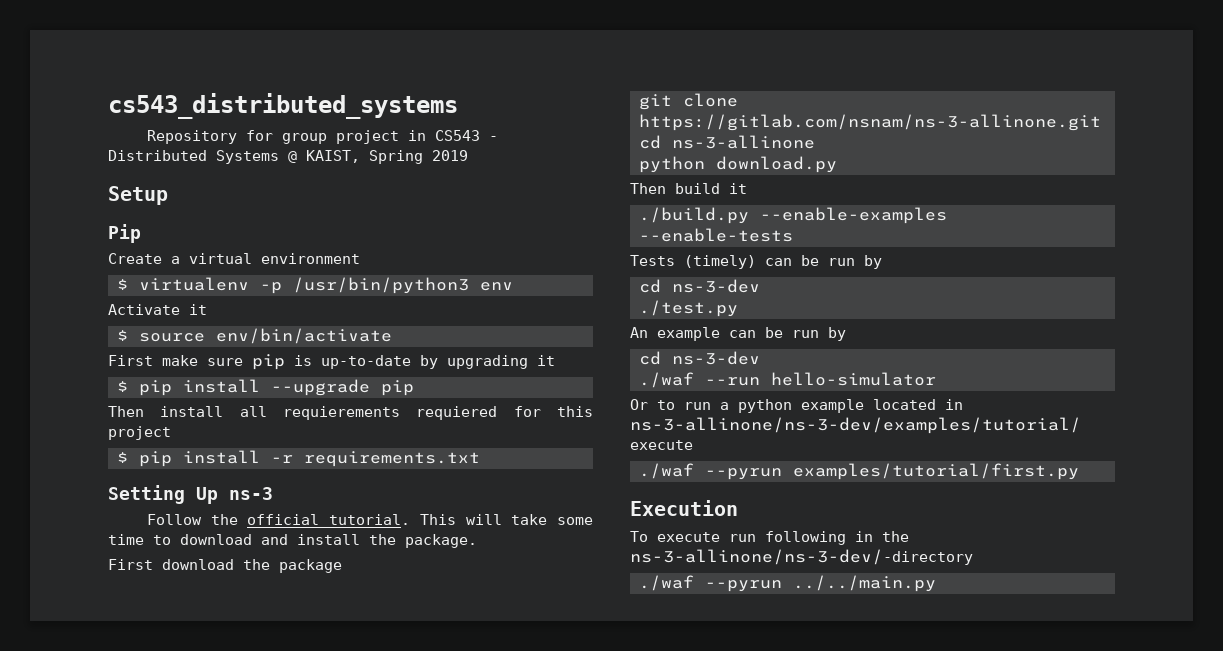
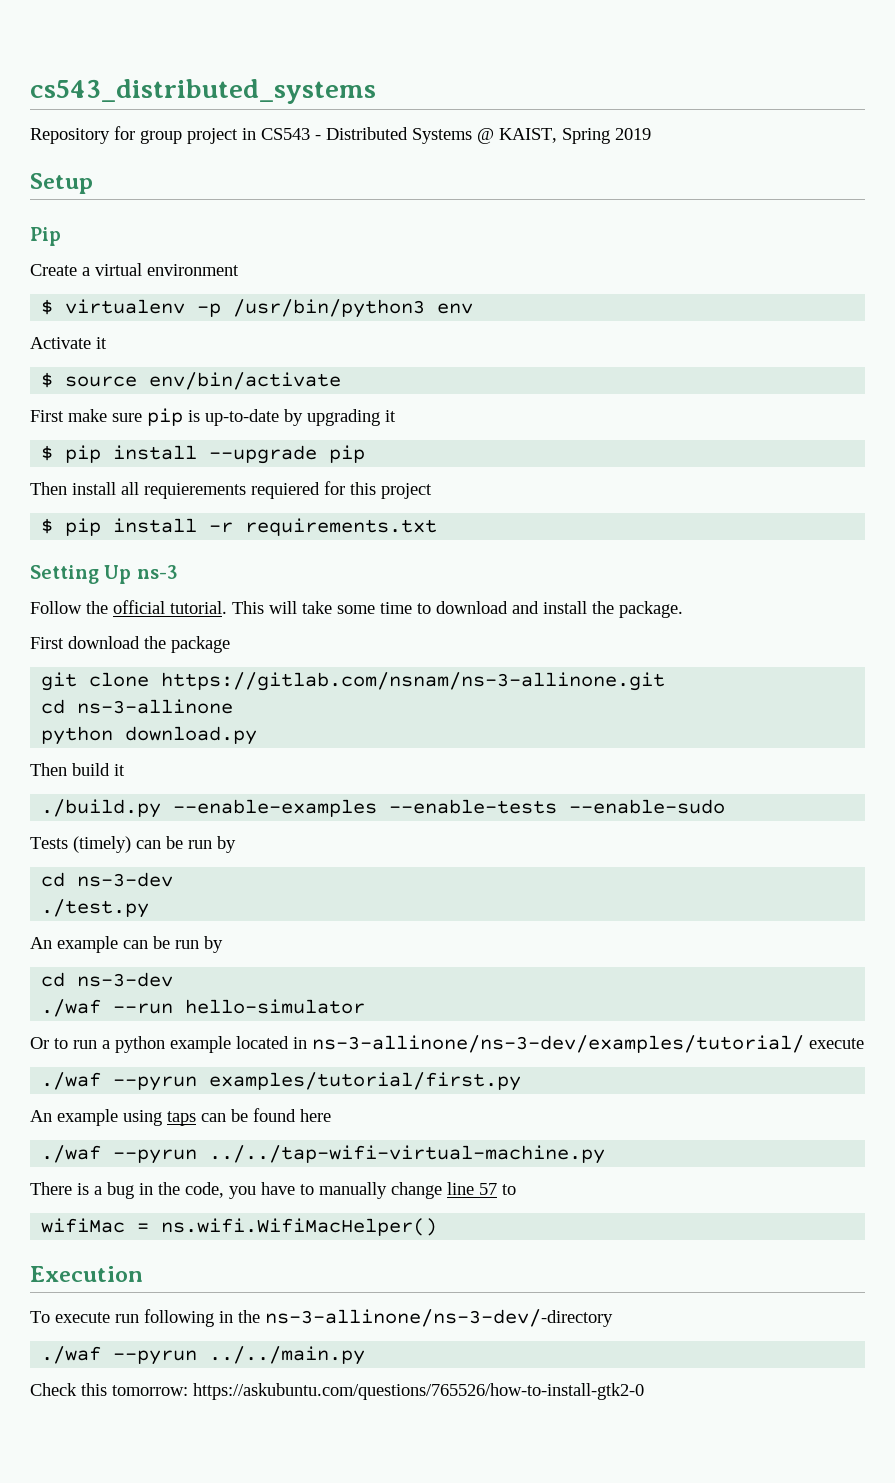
- ./build.py --enable-examples --enable-tests
+ ./build.py --enable-examples --enable-tests --enable-sudo
+ An example using taps can be found here
+ ./waf --pyrun ../../tap-wifi-virtual-machine.py
+ There is a bug in the code, you have to manually change line 57 to
+ wifiMac = ns.wifi.WifiMacHelper()
+ Check this tomorrow: https://askubuntu.com/questions/765526/how-to-install-gtk2-0

